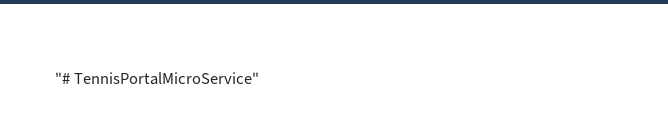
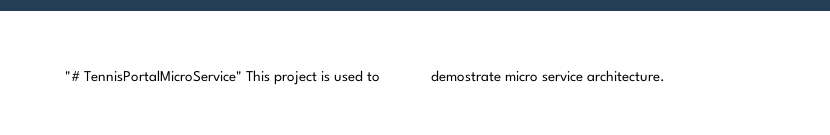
- "# TennisPortalMicroService"
+ "# TennisPortalMicroService" This project is used to demostrate micro service architecture.

